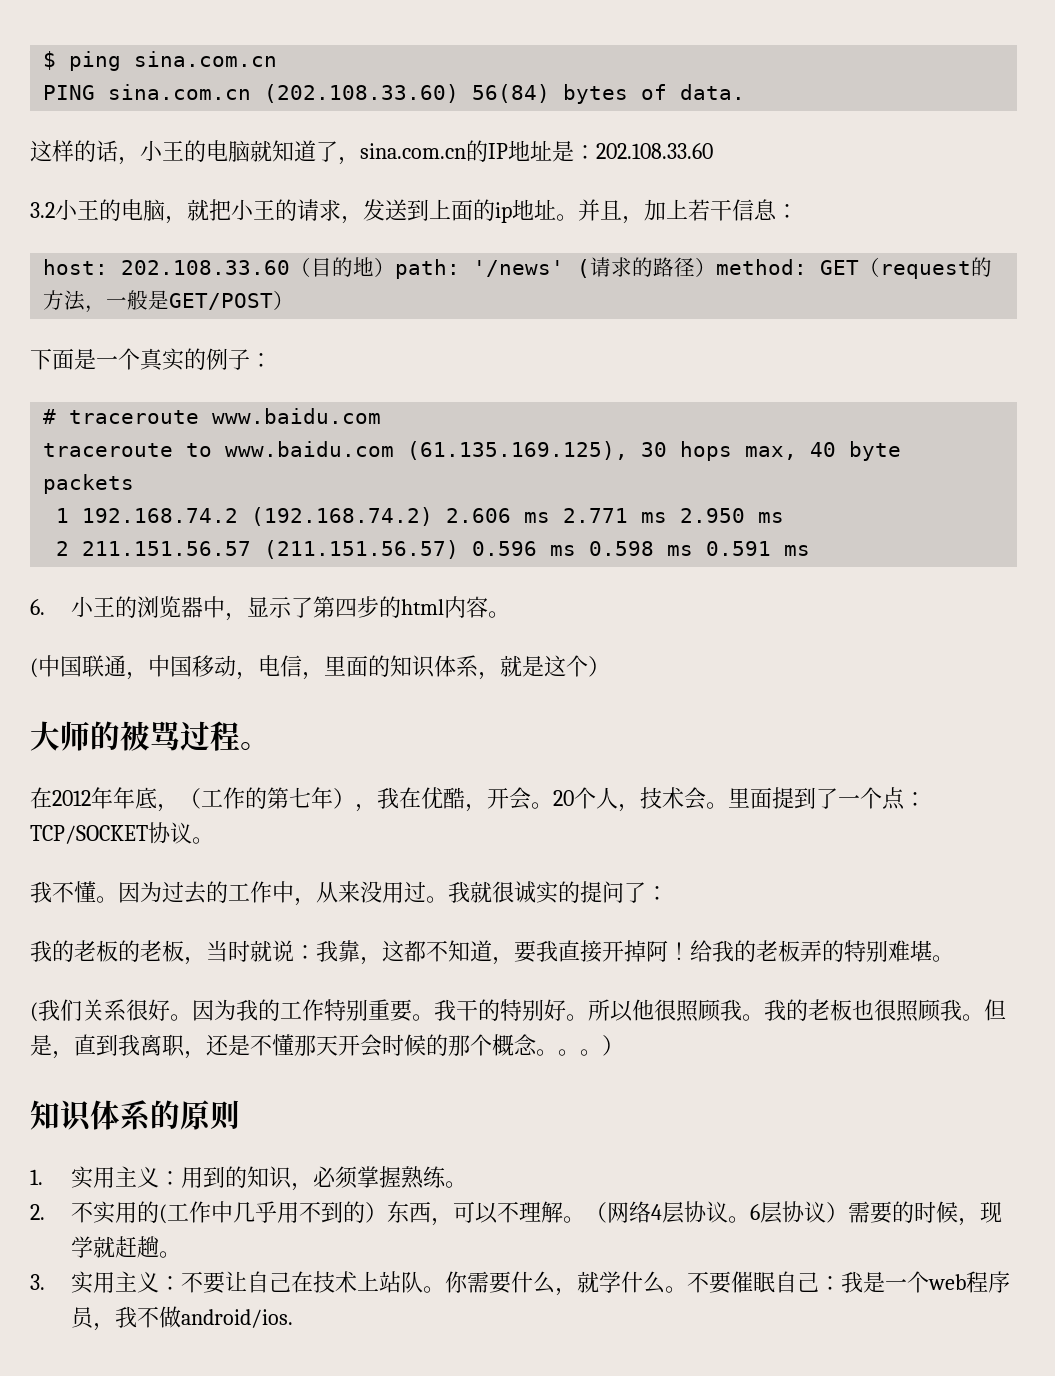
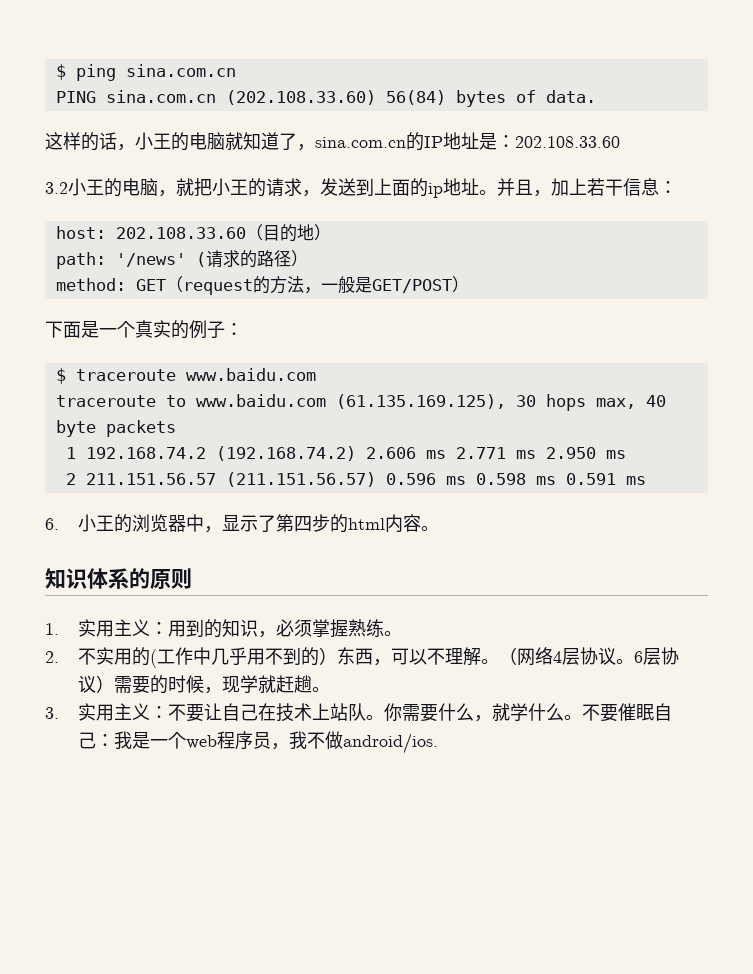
- host: 202.108.33.60（目的地）path: '/news' (请求的路径）method: GET（request的方法，一般是GET/POST）
+ host: 202.108.33.60（目的地）
+ path: '/news' (请求的路径）
+ method: GET（request的方法，一般是GET/POST）
- # traceroute www.baidu.com
+ $ traceroute www.baidu.com
- (中国联通，中国移动，电信，里面的知识体系，就是这个）
- 大师的被骂过程。
- 在2012年年底，（工作的第七年），我在优酷，开会。20个人，技术会。里面提到了一个点：TCP/SOCKET协议。
- 我不懂。因为过去的工作中，从来没用过。我就很诚实的提问了：
- 我的老板的老板，当时就说：我靠，这都不知道，要我直接开掉阿！给我的老板弄的特别难堪。
- (我们关系很好。因为我的工作特别重要。我干的特别好。所以他很照顾我。我的老板也很照顾我。但是，直到我离职，还是不懂那天开会时候的那个概念。。。）

